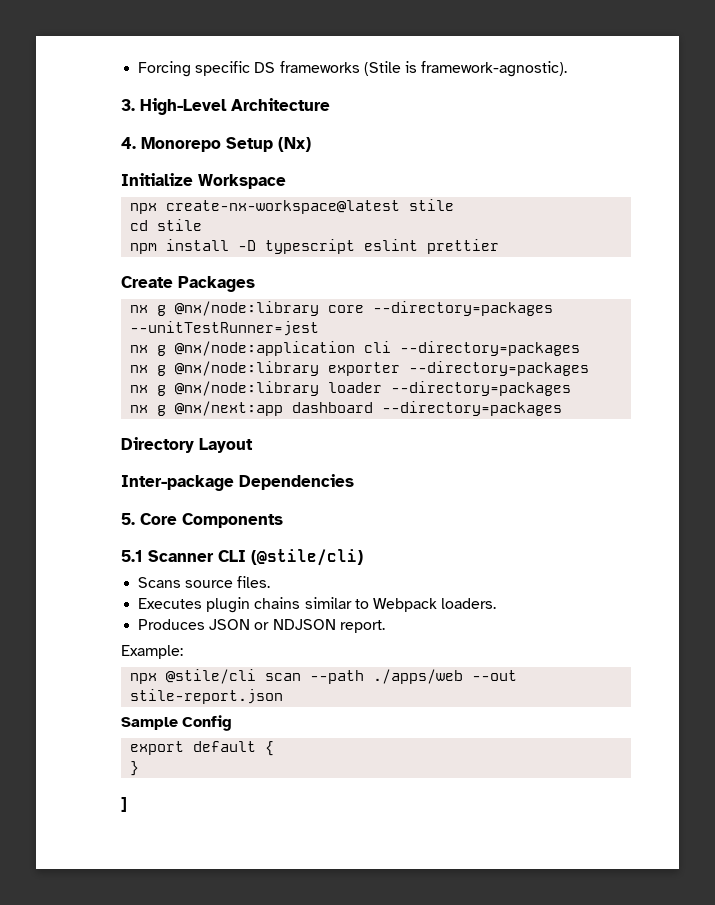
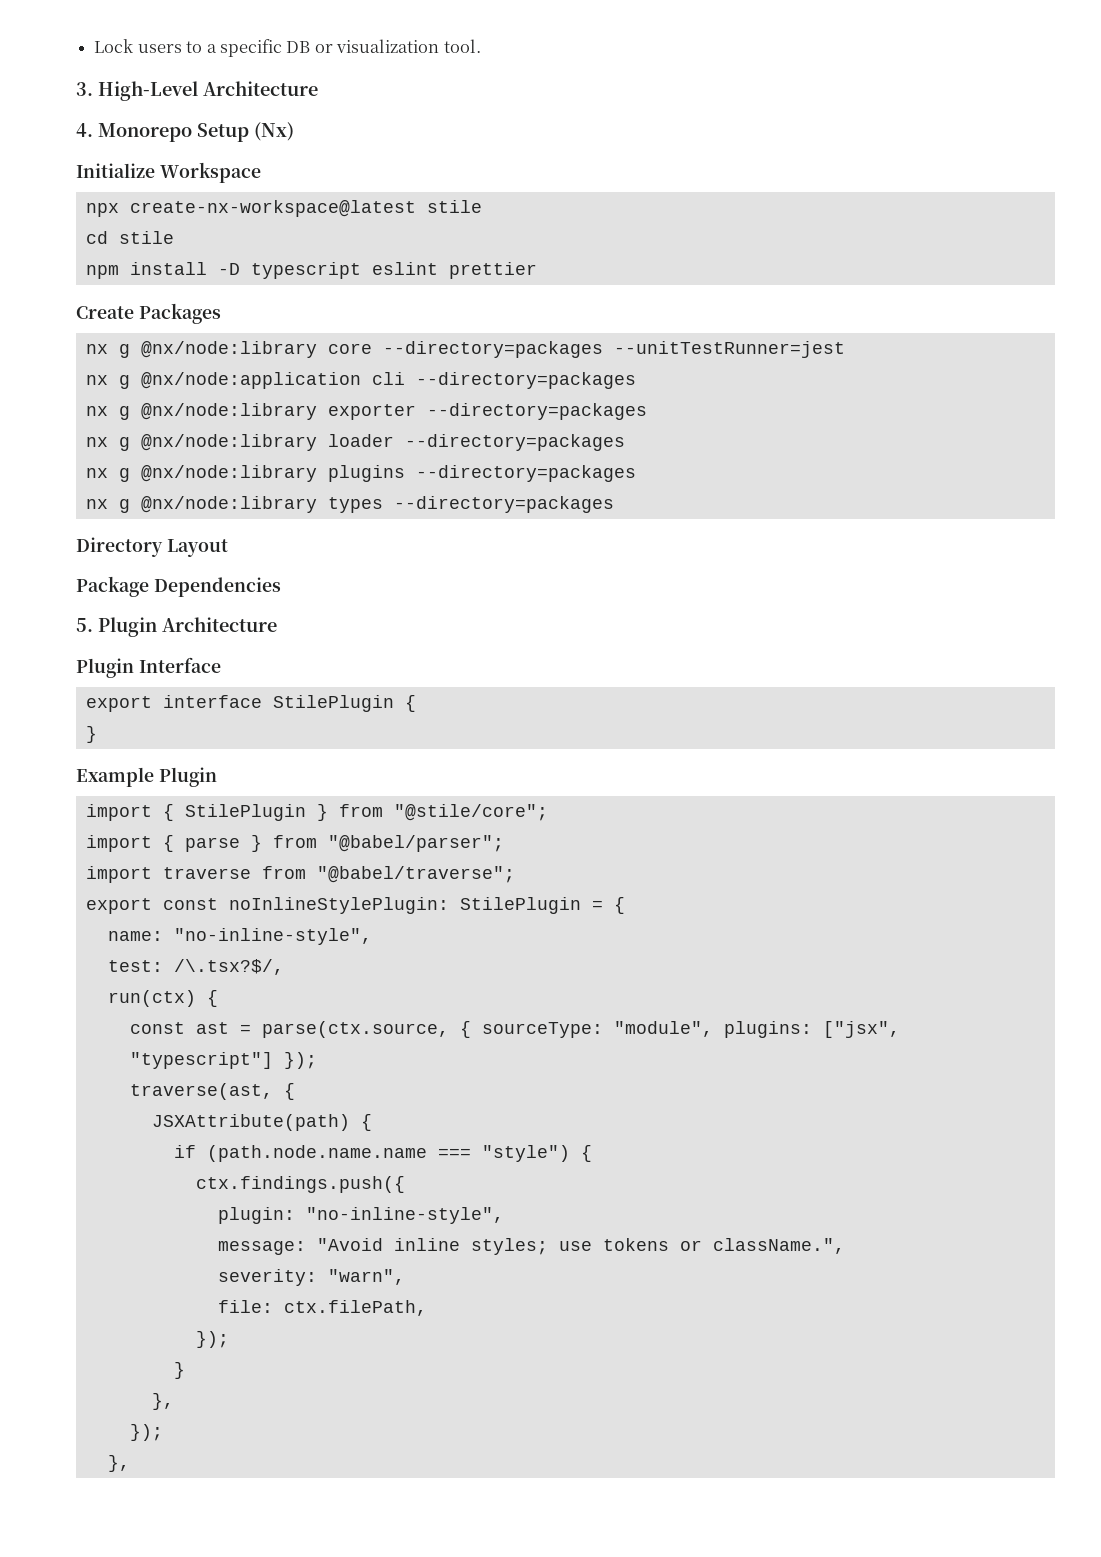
- Forcing specific DS frameworks (Stile is framework-agnostic).
+ Lock users to a specific DB or visualization tool.
- nx g @nx/next:app dashboard --directory=packages
+ nx g @nx/node:library plugins --directory=packages
+ nx g @nx/node:library types --directory=packages
- Inter-package Dependencies
+ Package Dependencies
- 5. Core Components
- 5.1 Scanner CLI (@stile/cli)
- Scans source files.
- Executes plugin chains similar to Webpack loaders.
- Produces JSON or NDJSON report.
- Example:
- npx @stile/cli scan --path ./apps/web --out stile-report.json
- Sample Config
- export default {
+ 5. Plugin Architecture
+ Plugin Interface
+ export interface StilePlugin {
- ]
+ Example Plugin
+ import { StilePlugin } from "@stile/core";
+ import { parse } from "@babel/parser";
+ import traverse from "@babel/traverse";
+ export const noInlineStylePlugin: StilePlugin = {
+ name: "no-inline-style",
+ test: /\.tsx?$/,
+ run(ctx) {
+ const ast = parse(ctx.source, { sourceType: "module", plugins: ["jsx", "typescript"] });
+ traverse(ast, {
+ JSXAttribute(path) {
+ if (path.node.name.name === "style") {
+ ctx.findings.push({
+ plugin: "no-inline-style",
+ message: "Avoid inline styles; use tokens or className.",
+ severity: "warn",
+ file: ctx.filePath,
+ });
+ }
+ },
+ });
+ },

